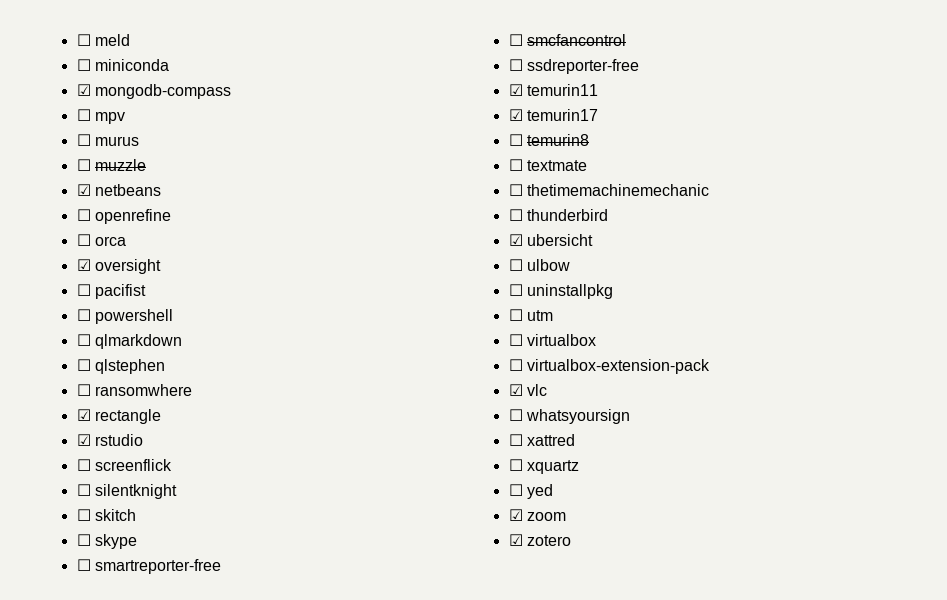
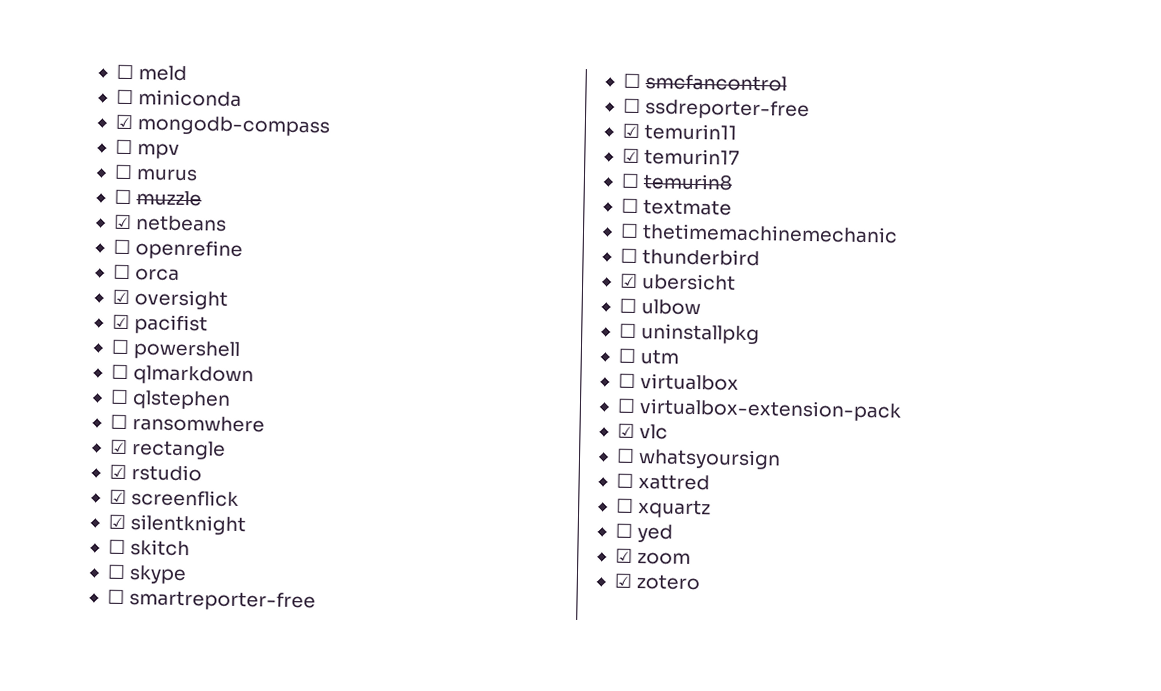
- ☐ pacifist
+ ☑ pacifist
- ☐ screenflick
+ ☑ screenflick
- ☐ silentknight
+ ☑ silentknight

